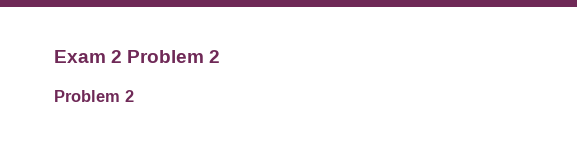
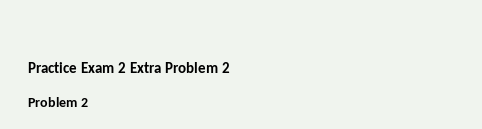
- Exam 2 Problem 2
+ Practice Exam 2 Extra Problem 2

